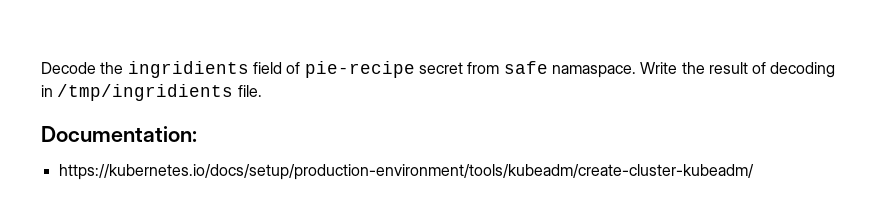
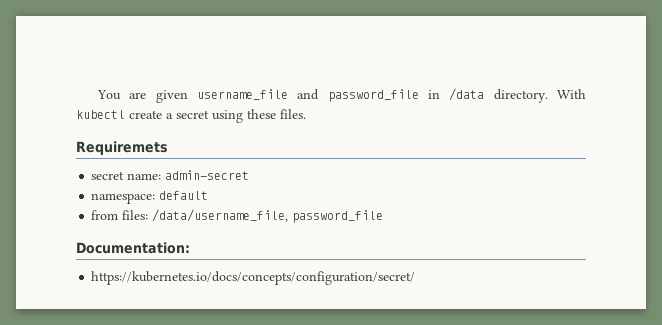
- Decode the ingridients field of pie-recipe secret from safe namaspace. Write the result of decoding in /tmp/ingridients file.
+ You are given username_file and password_file in /data directory. With kubectl create a secret using these files.
+ Requiremets
+ secret name: admin-secret
+ namespace: default
+ from files: /data/username_file, password_file
- https://kubernetes.io/docs/setup/production-environment/tools/kubeadm/create-cluster-kubeadm/
+ https://kubernetes.io/docs/concepts/configuration/secret/

